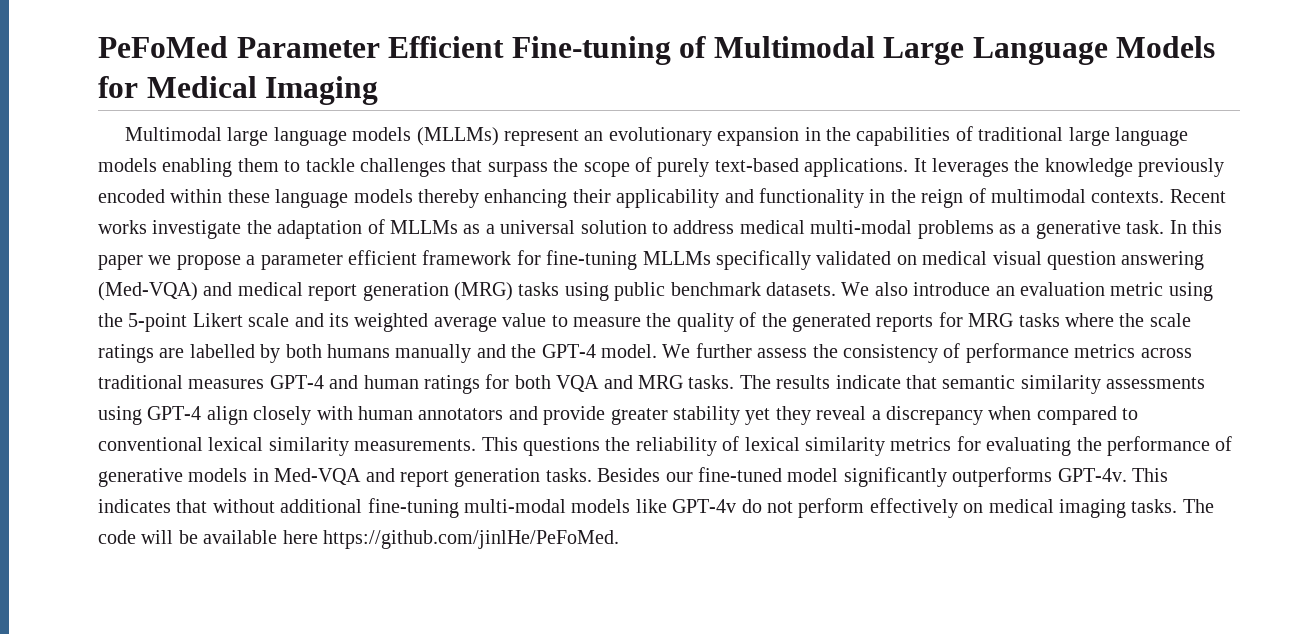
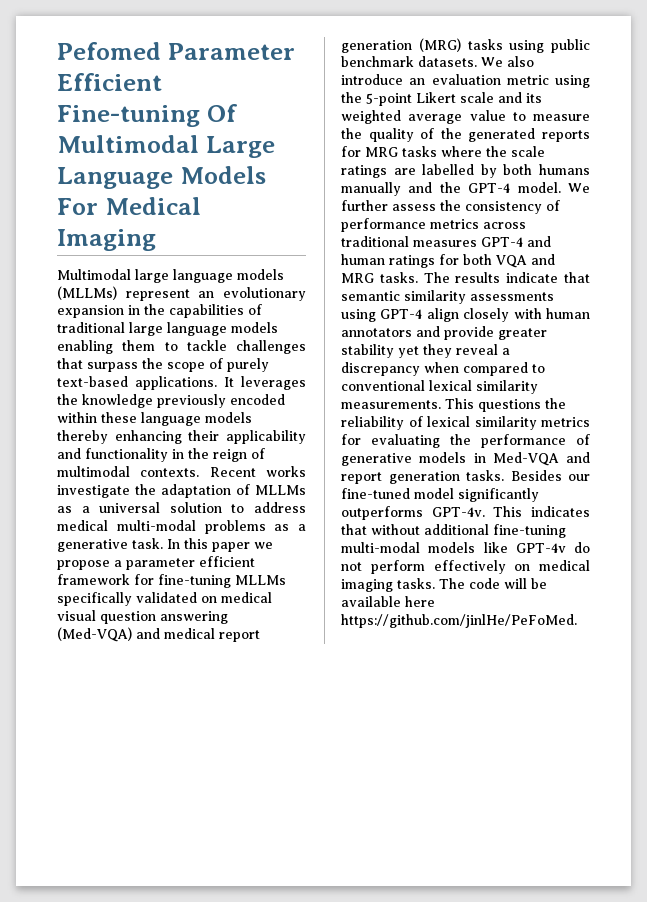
- PeFoMed Parameter Efficient Fine-tuning of Multimodal Large Language Models for Medical Imaging
+ Pefomed Parameter Efficient Fine-tuning Of Multimodal Large Language Models For Medical Imaging

